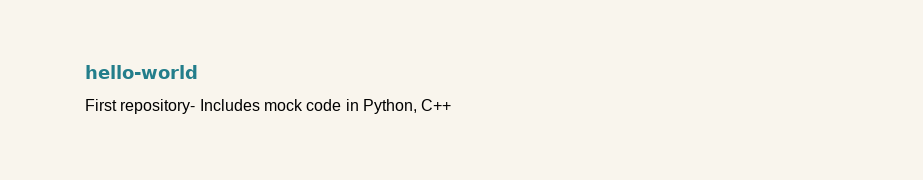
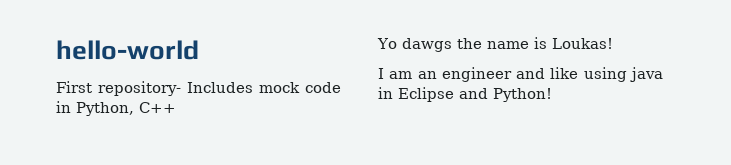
+ Yo dawgs the name is Loukas!
+ I am an engineer and like using java in Eclipse and Python!

